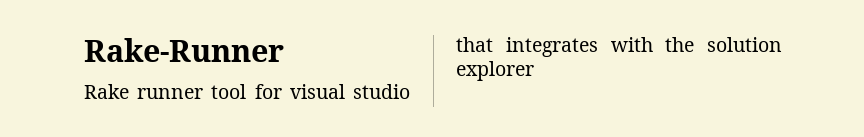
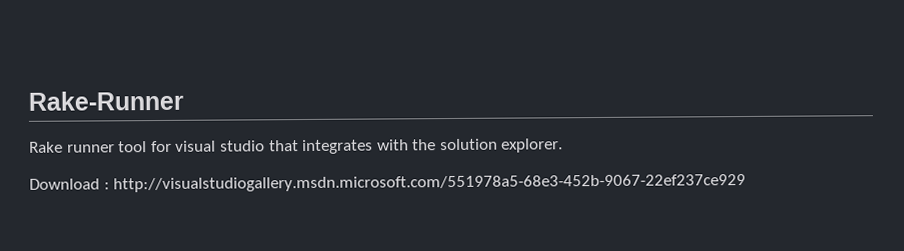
- Rake runner tool for visual studio that integrates with the solution explorer
+ Rake runner tool for visual studio that integrates with the solution explorer.
+ Download : http://visualstudiogallery.msdn.microsoft.com/551978a5-68e3-452b-9067-22ef237ce929

